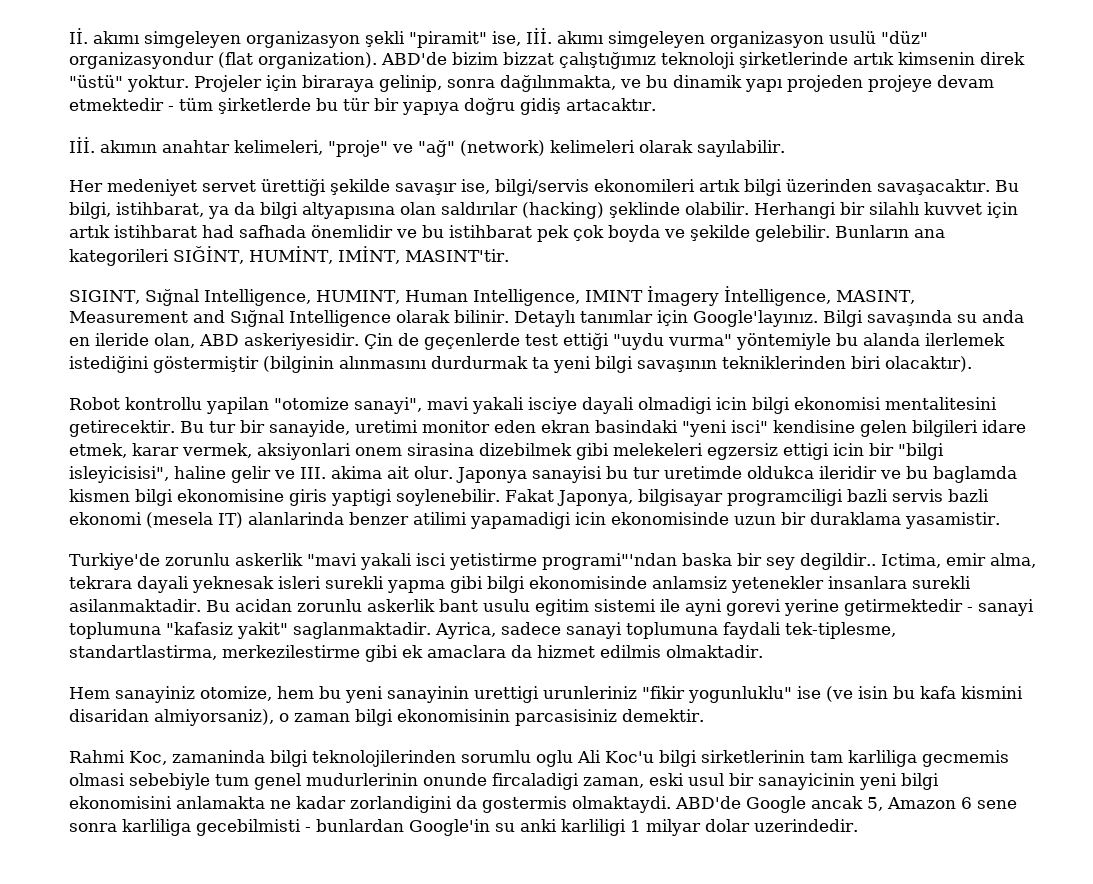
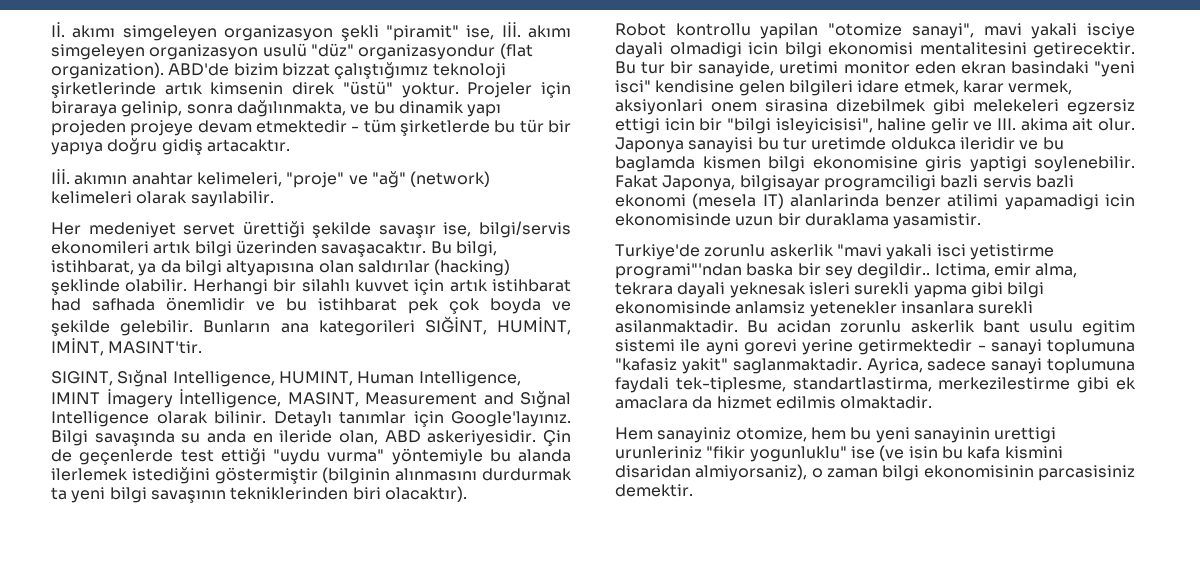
- Rahmi Koc, zamaninda bilgi teknolojilerinden sorumlu oglu Ali Koc'u bilgi sirketlerinin tam karliliga gecmemis olmasi sebebiyle tum genel mudurlerinin onunde fircaladigi zaman, eski usul bir sanayicinin yeni bilgi ekonomisini anlamakta ne kadar zorlandigini da gostermis olmaktaydi. ABD'de Google ancak 5, Amazon 6 sene sonra karliliga gecebilmisti - bunlardan Google'in su anki karliligi 1 milyar dolar uzerindedir.

